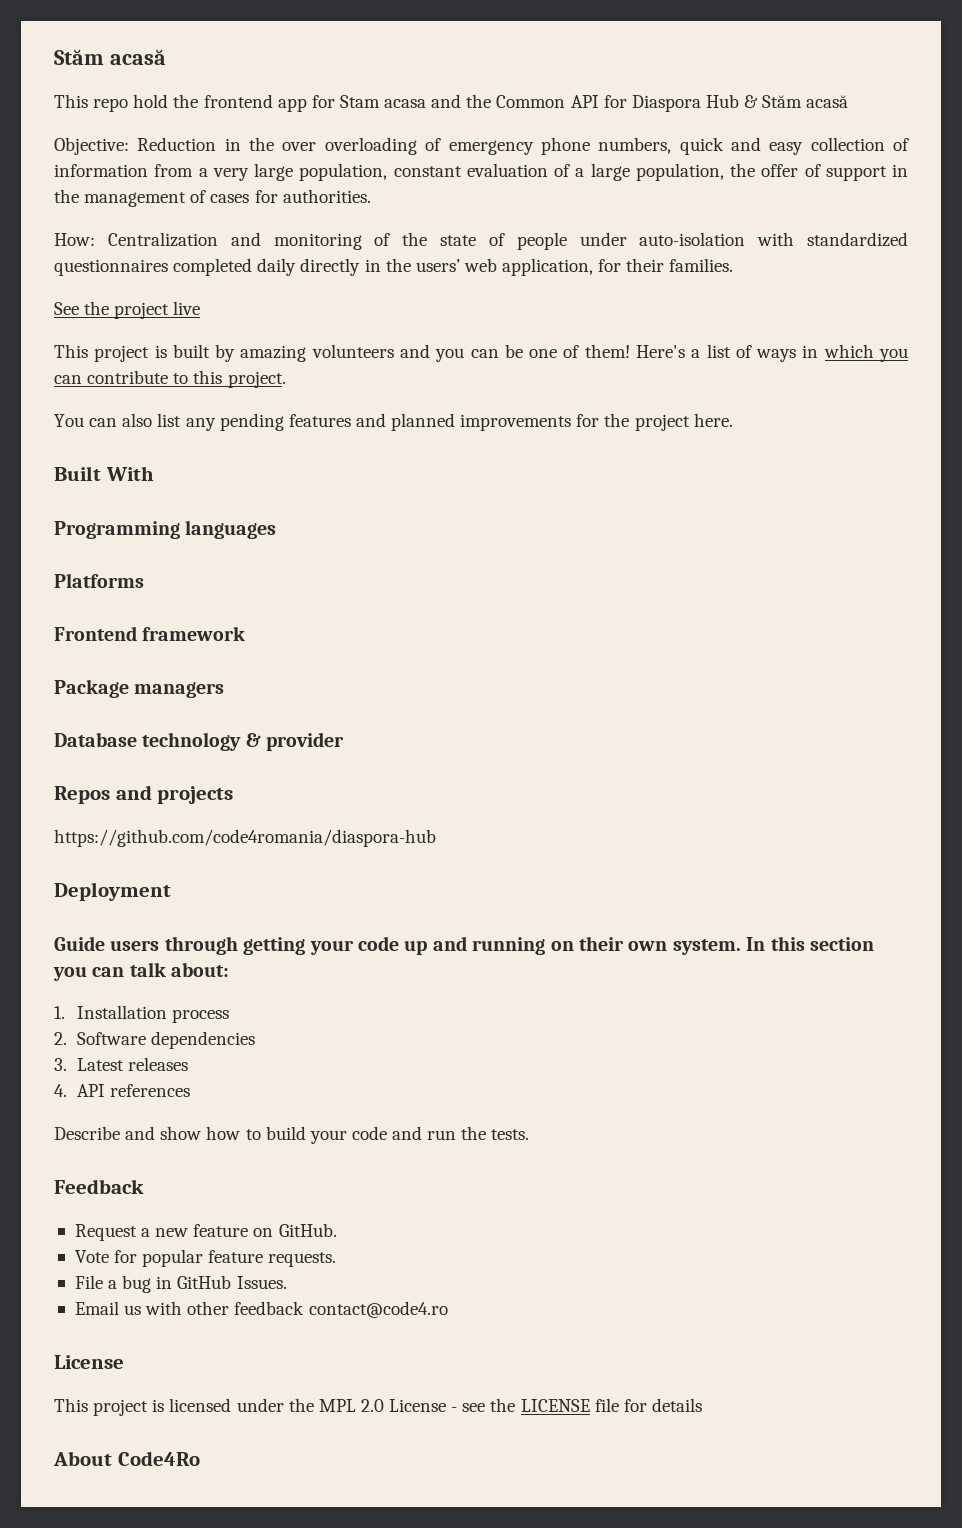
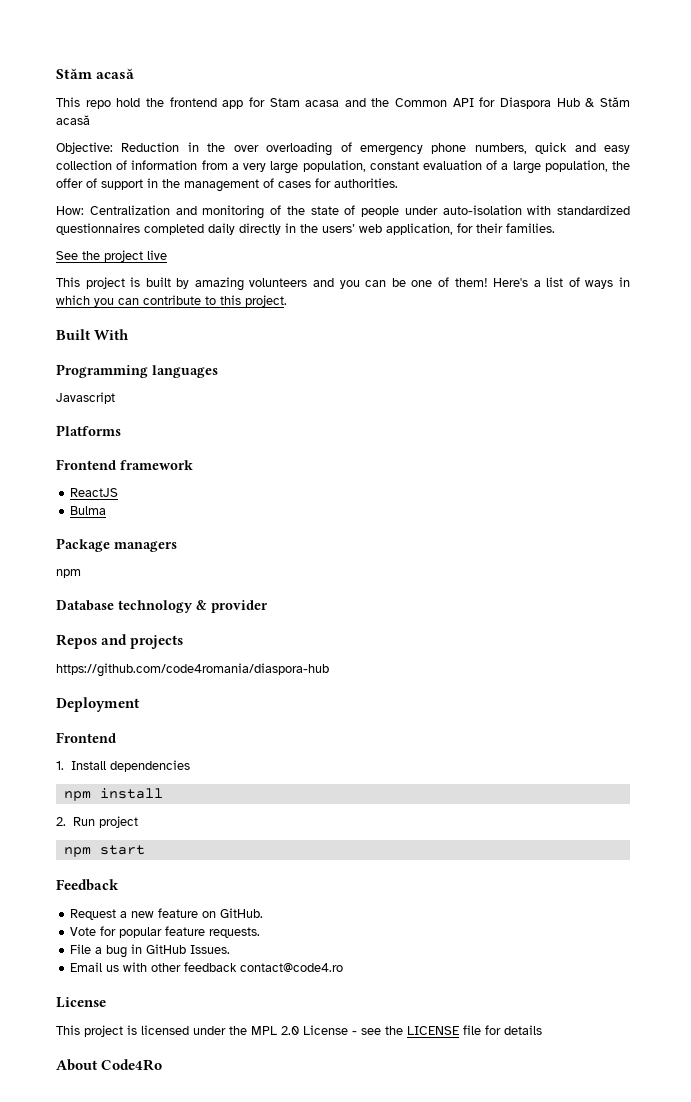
- You can also list any pending features and planned improvements for the project here.
+ Javascript
+ ReactJS
+ Bulma
  Package managers
+ npm
  Deployment
- Guide users through getting your code up and running on their own system. In this section you can talk about:
- 1. Installation process
- 2. Software dependencies
- 3. Latest releases
- 4. API references
- Describe and show how to build your code and run the tests.
+ Frontend
+ 1. Install dependencies
+ npm install
+ 2. Run project
+ npm start

